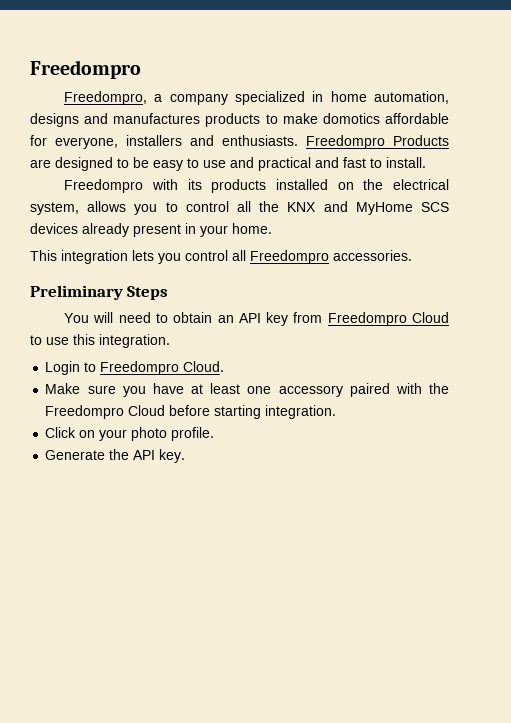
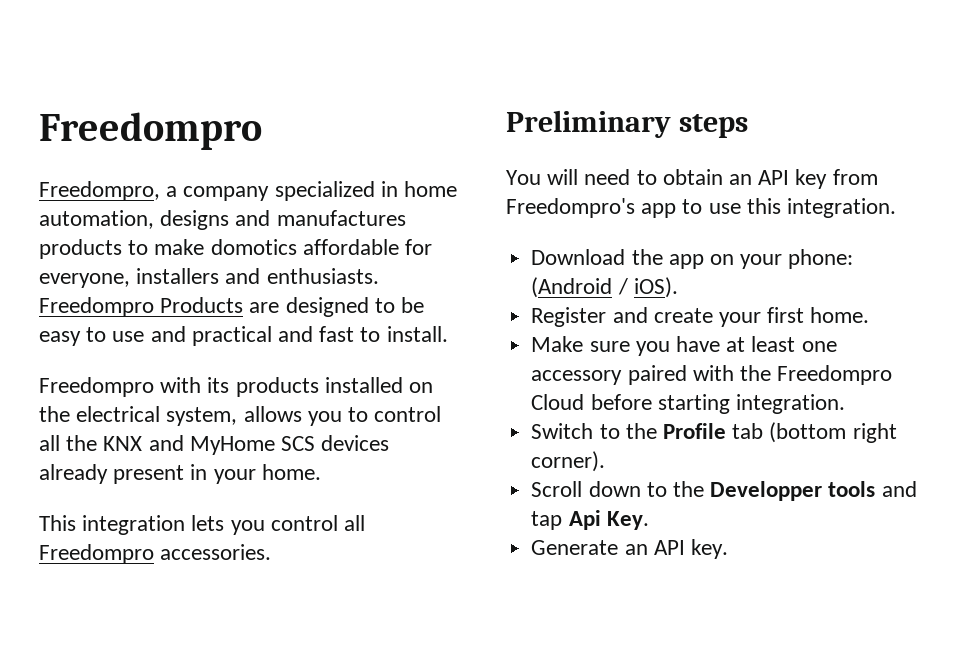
- Preliminary Steps
+ Preliminary steps
- You will need to obtain an API key from Freedompro Cloud to use this integration.
+ You will need to obtain an API key from Freedompro's app to use this integration.
- Login to Freedompro Cloud.
+ Download the app on your phone: (Android / iOS).
+ Register and create your first home.
- Click on your photo profile.
+ Switch to the Profile tab (bottom right corner).
+ Scroll down to the Developper tools and tap Api Key.
- Generate the API key.
+ Generate an API key.

